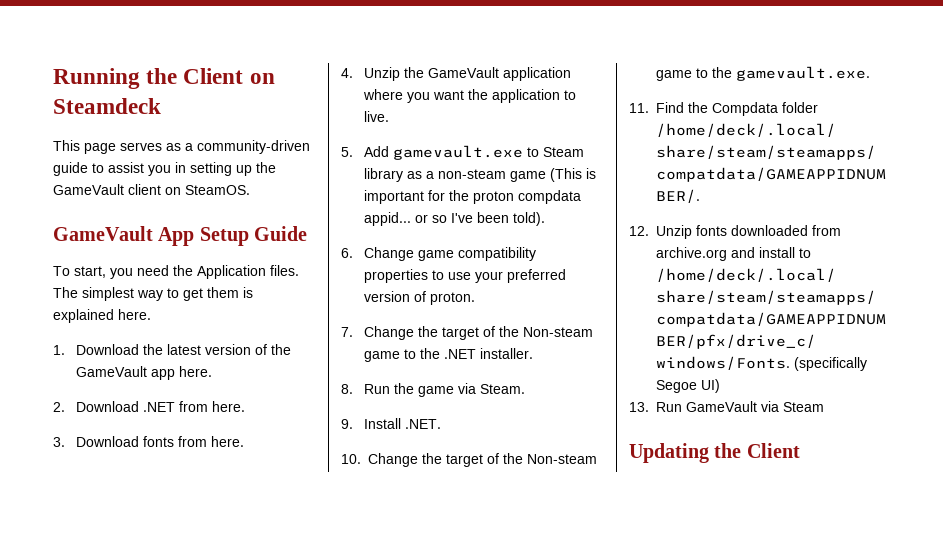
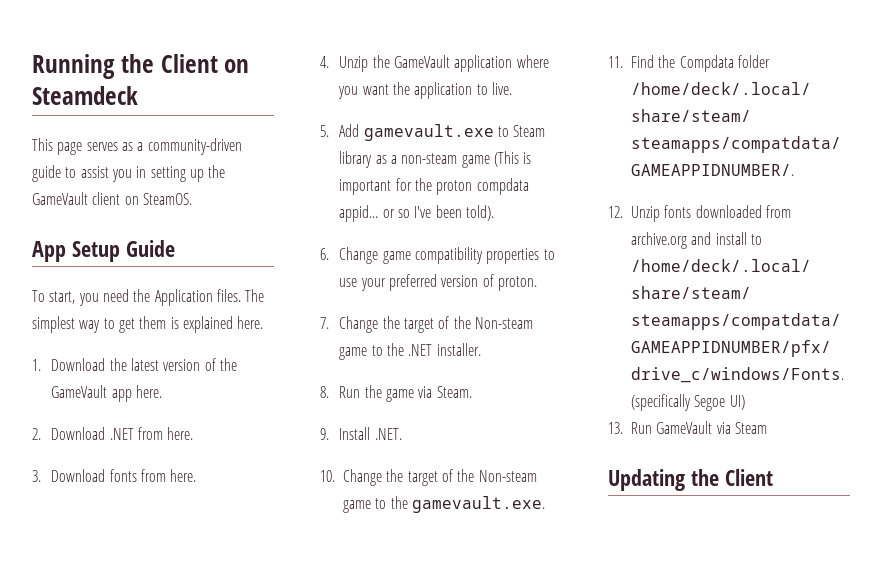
- GameVault App Setup Guide
+ App Setup Guide

